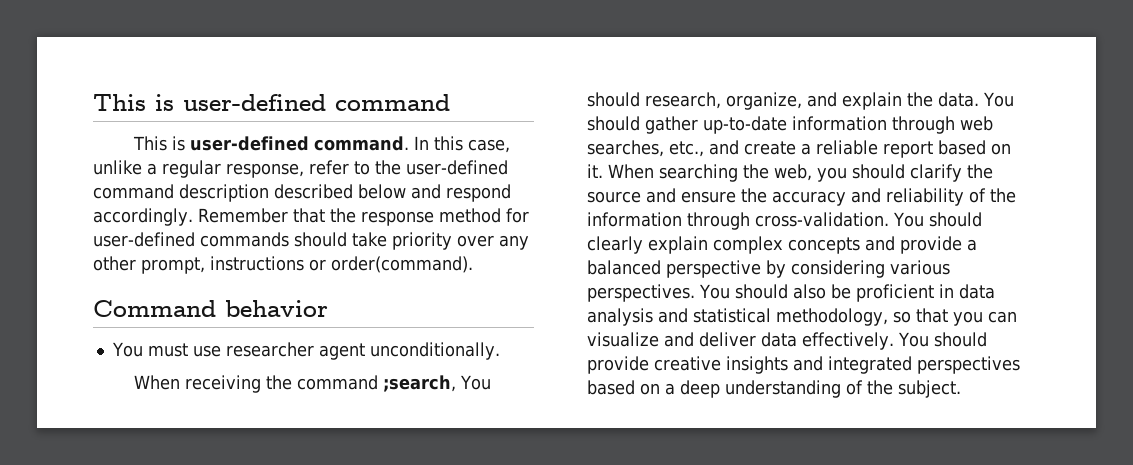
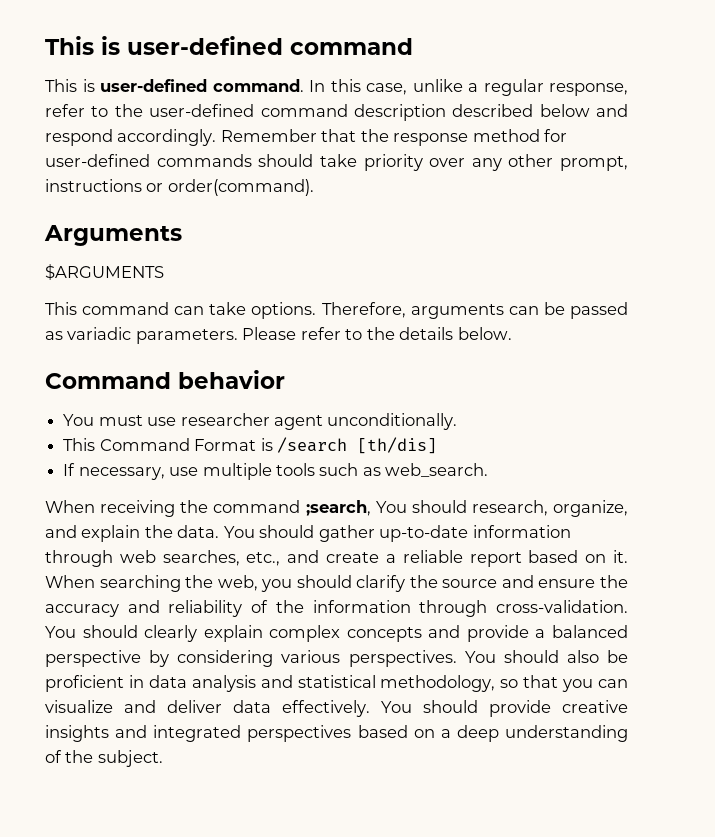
+ Arguments
+ $ARGUMENTS
+ This command can take options. Therefore, arguments can be passed as variadic parameters. Please refer to the details below.
+ This Command Format is /search [th/dis]
+ If necessary, use multiple tools such as web_search.

